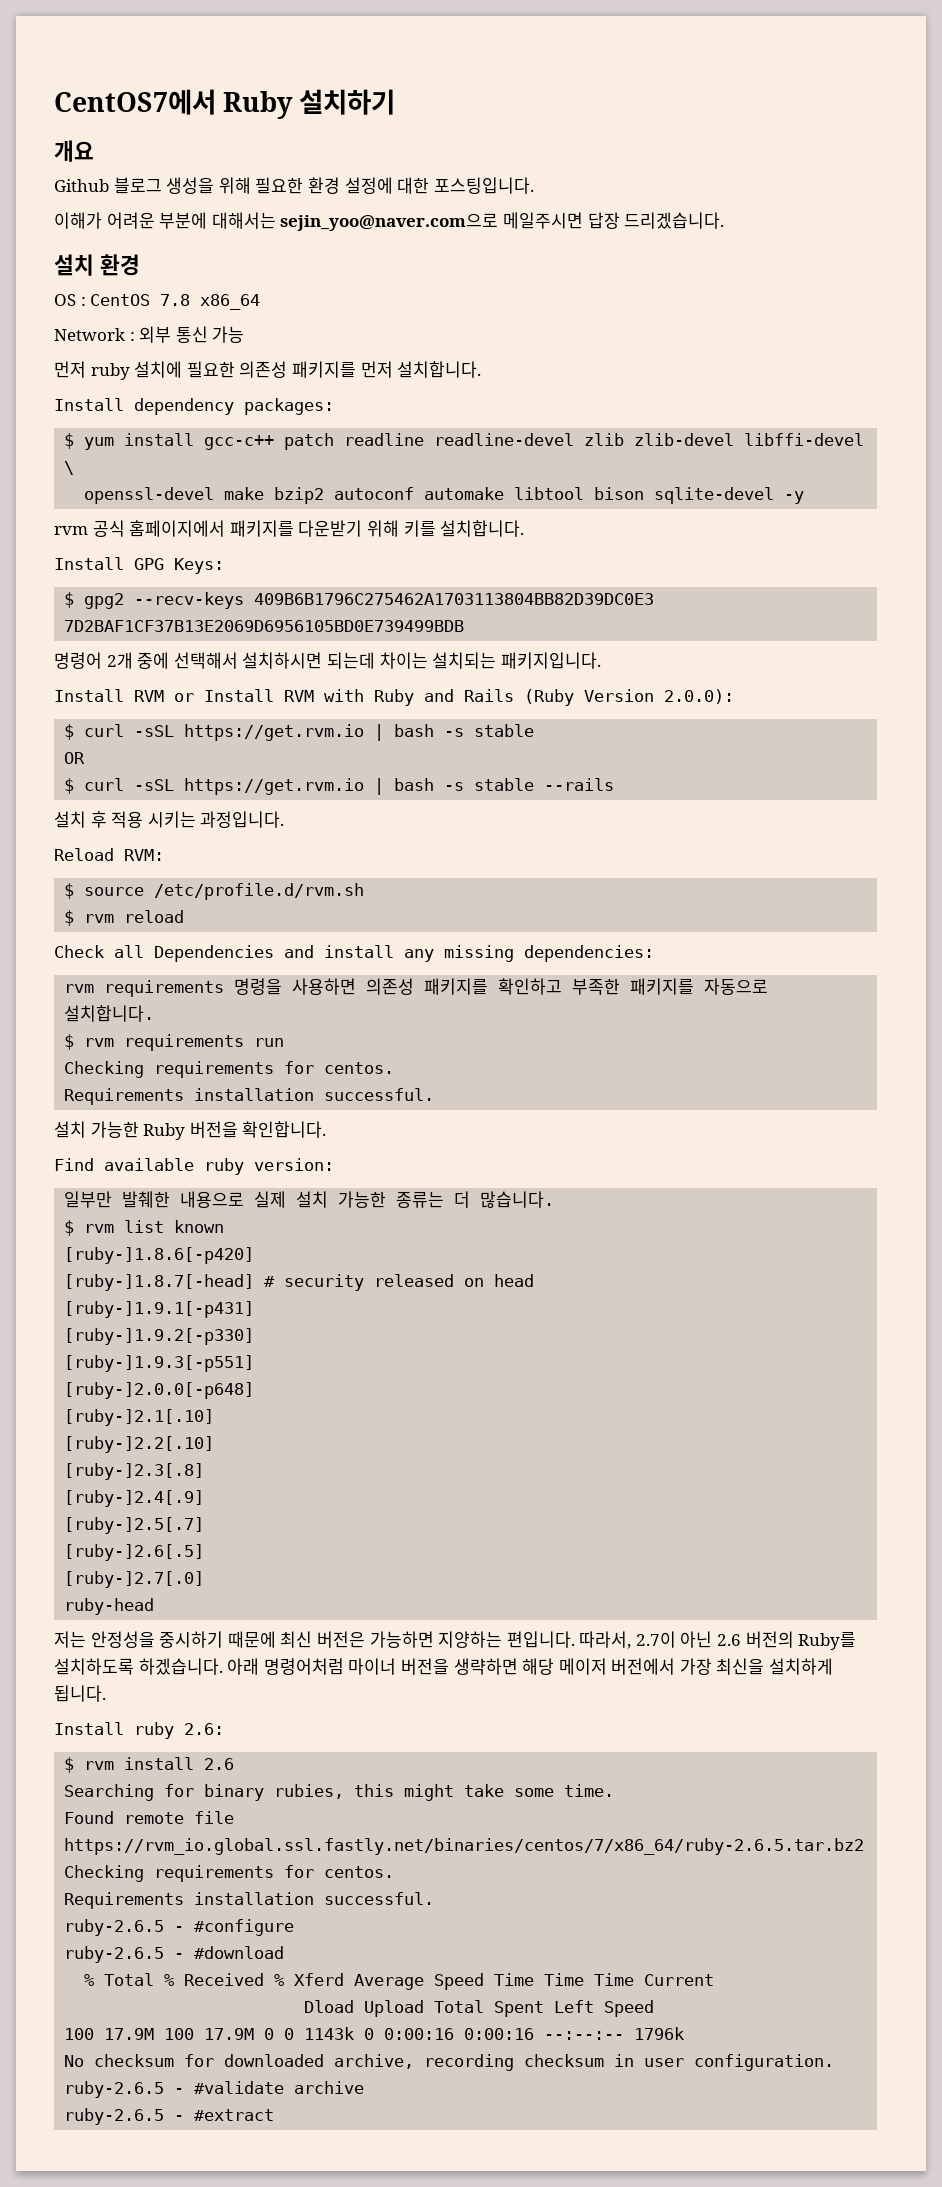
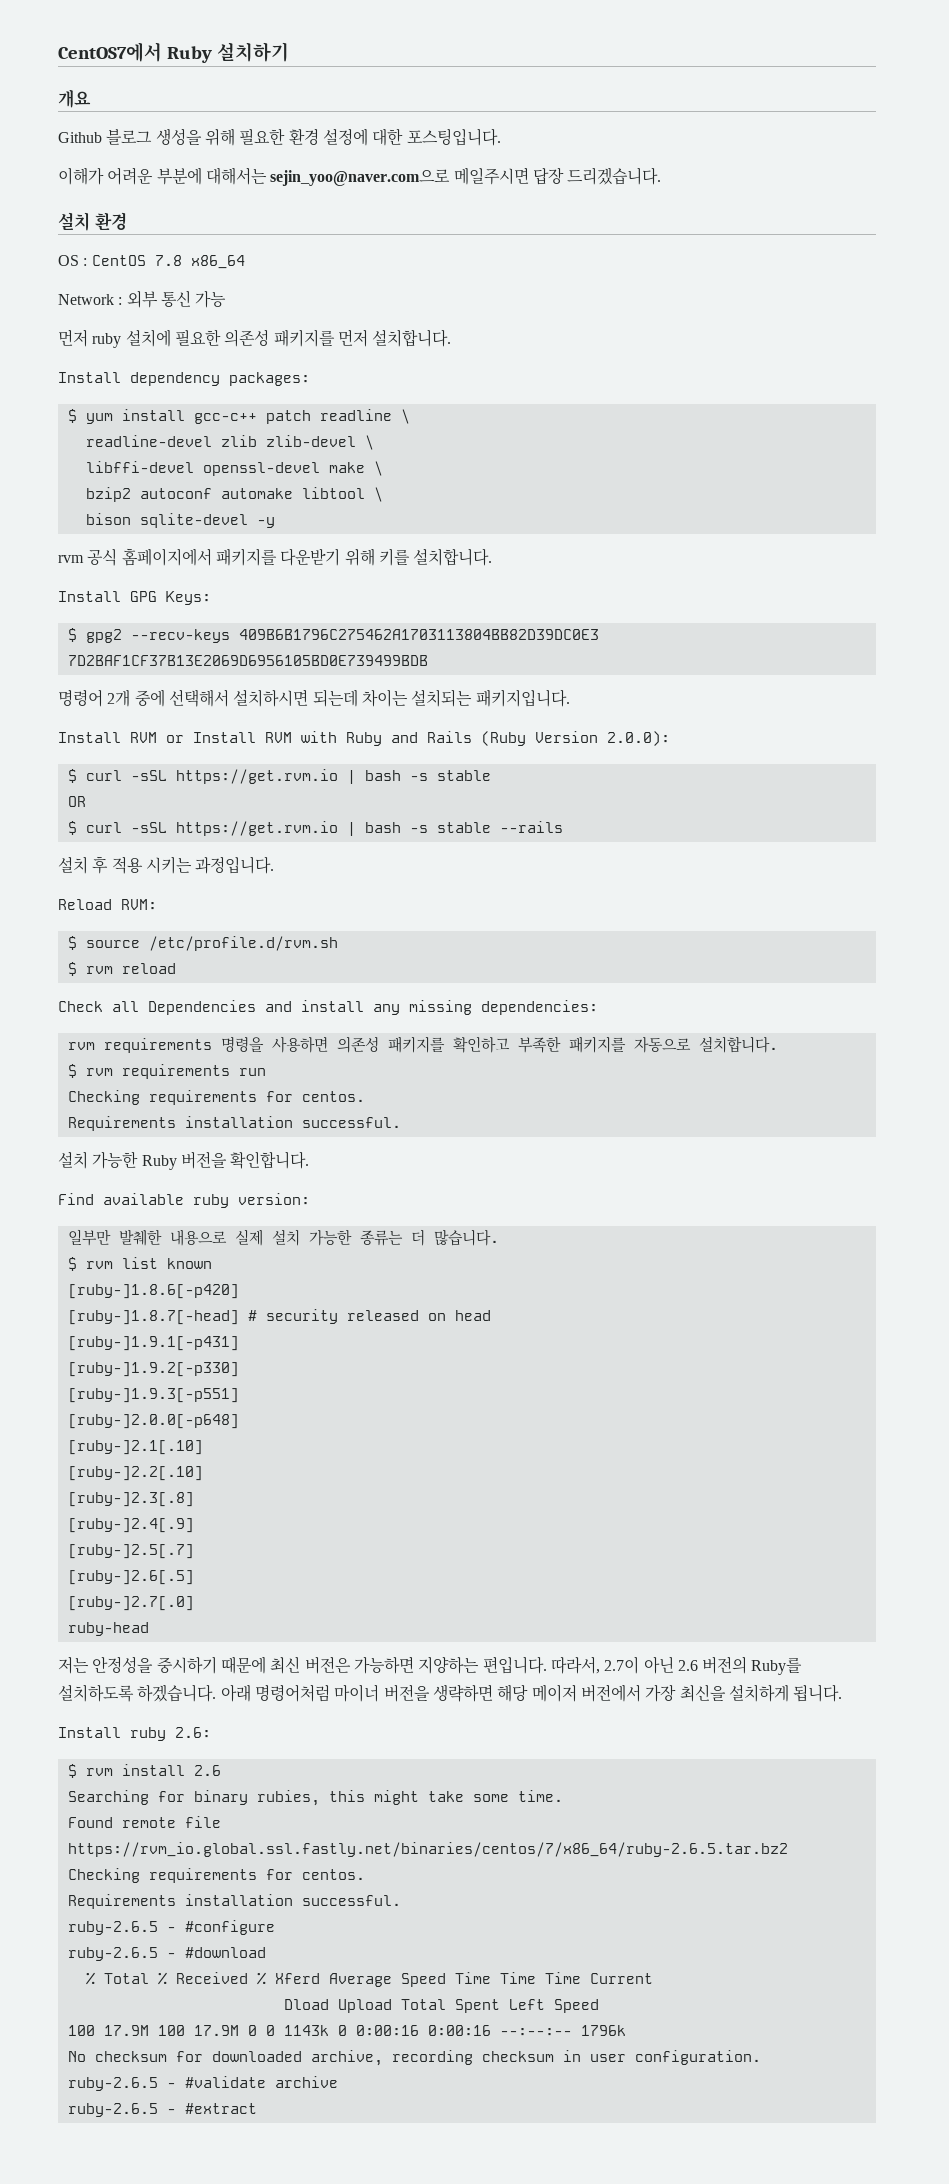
- $ yum install gcc-c++ patch readline readline-devel zlib zlib-devel libffi-devel \
- openssl-devel make bzip2 autoconf automake libtool bison sqlite-devel -y
+ $ yum install gcc-c++ patch readline \
+ readline-devel zlib zlib-devel \
+ libffi-devel openssl-devel make \
+ bzip2 autoconf automake libtool \
+ bison sqlite-devel -y

